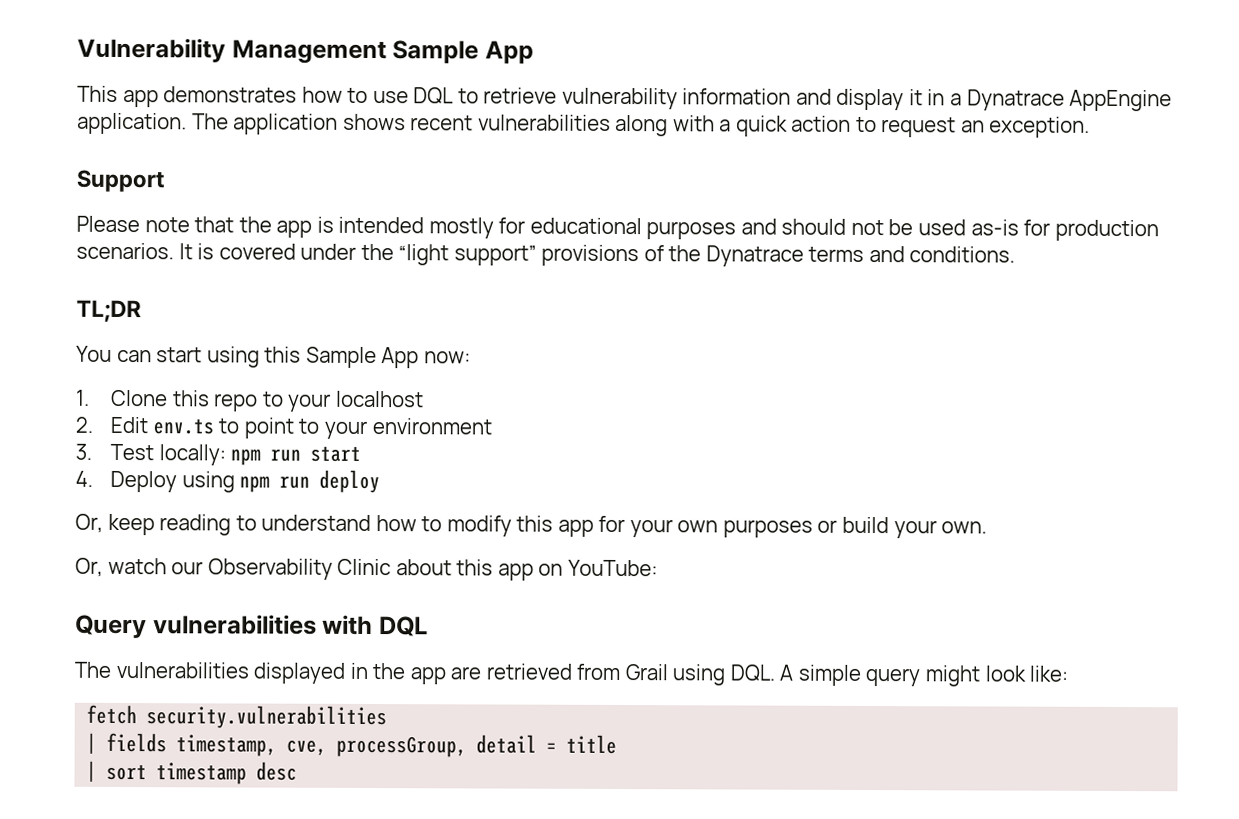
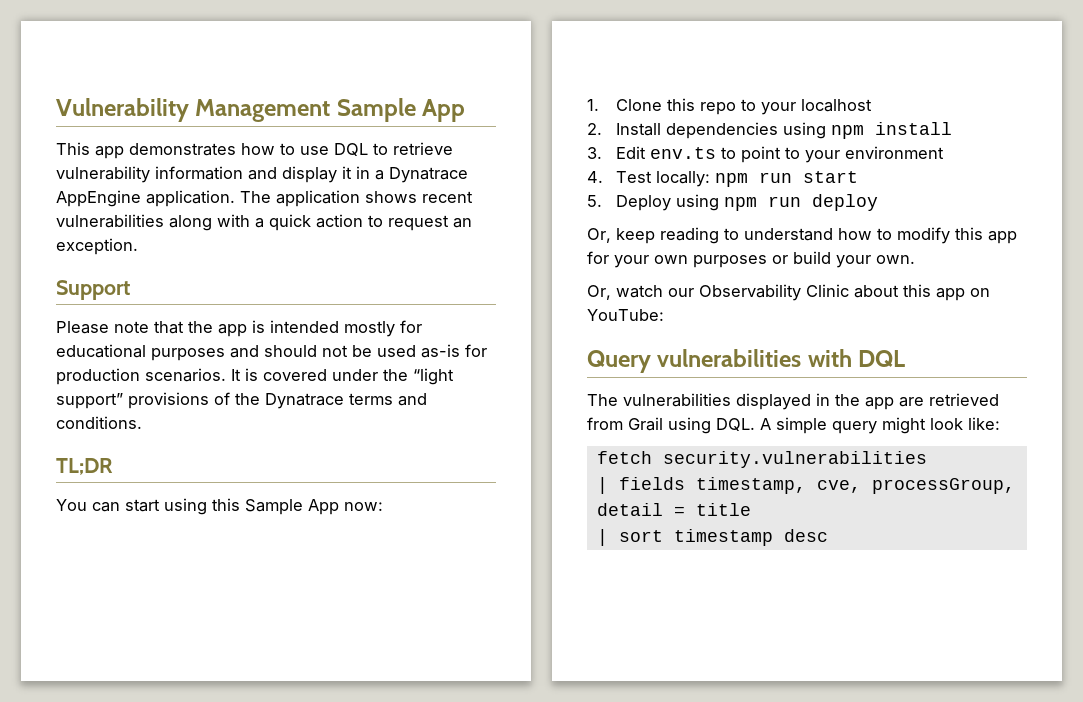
- 2. Edit env.ts to point to your environment
+ 2. Install dependencies using npm install
+ 3. Edit env.ts to point to your environment
- 3. Test locally: npm run start
+ 4. Test locally: npm run start
- 4. Deploy using npm run deploy
+ 5. Deploy using npm run deploy

